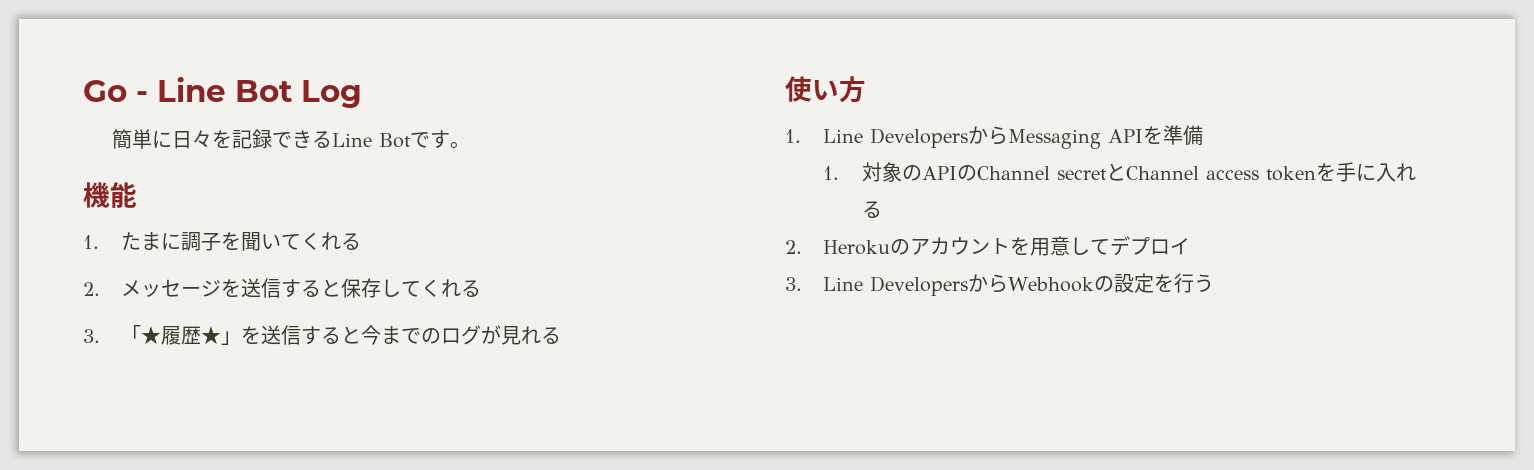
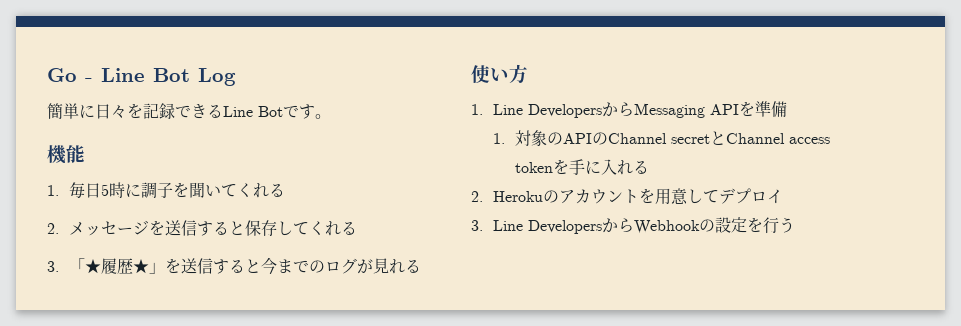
- 1.たまに調子を聞いてくれる
+ 1.毎日5時に調子を聞いてくれる

